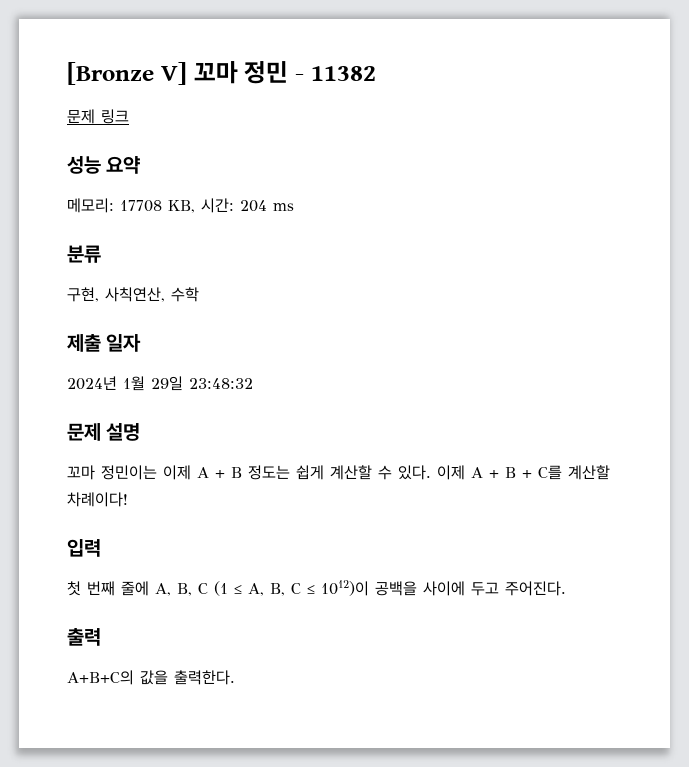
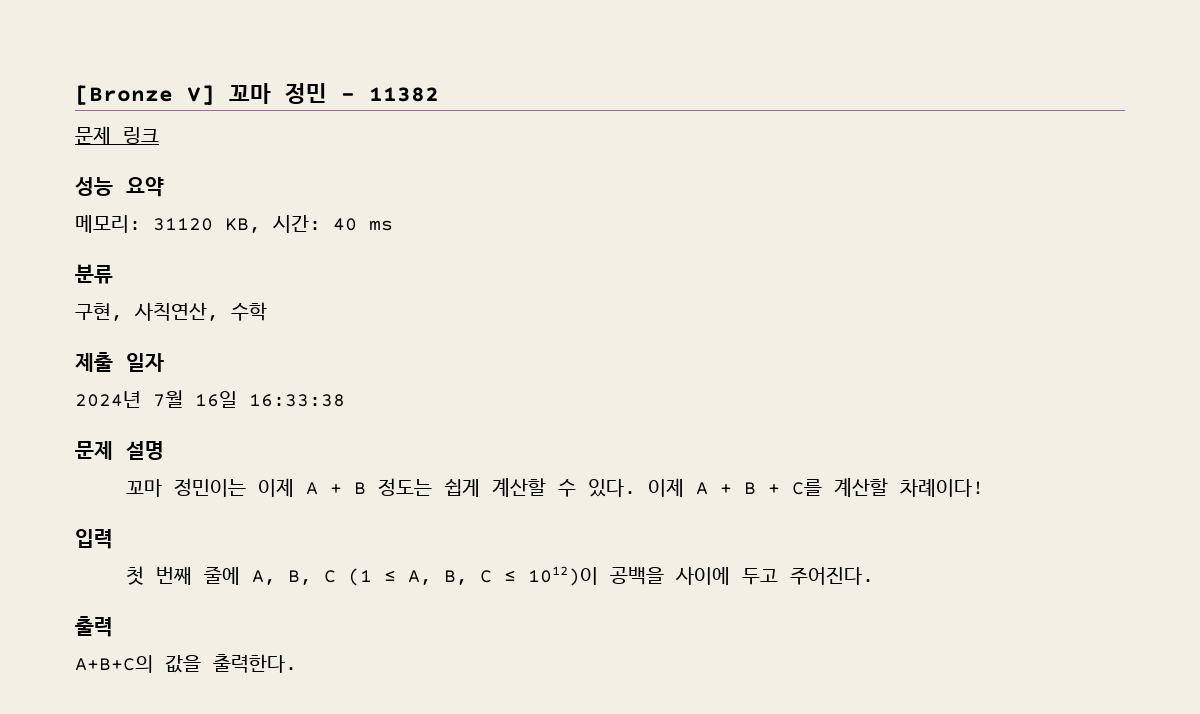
- 메모리: 17708 KB, 시간: 204 ms
+ 메모리: 31120 KB, 시간: 40 ms
- 2024년 1월 29일 23:48:32
+ 2024년 7월 16일 16:33:38

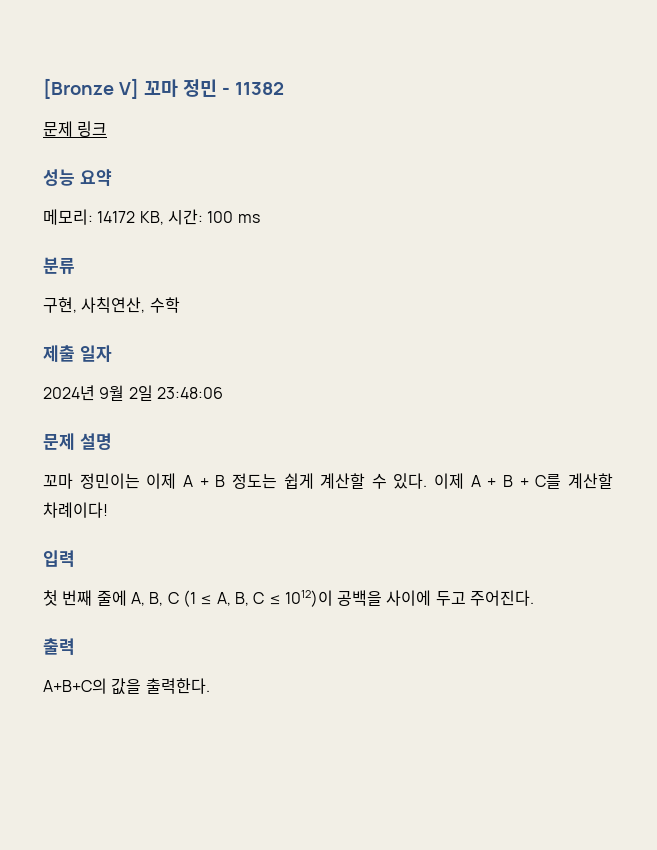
- 메모리: 31120 KB, 시간: 40 ms
+ 메모리: 14172 KB, 시간: 100 ms
- 2024년 7월 16일 16:33:38
+ 2024년 9월 2일 23:48:06

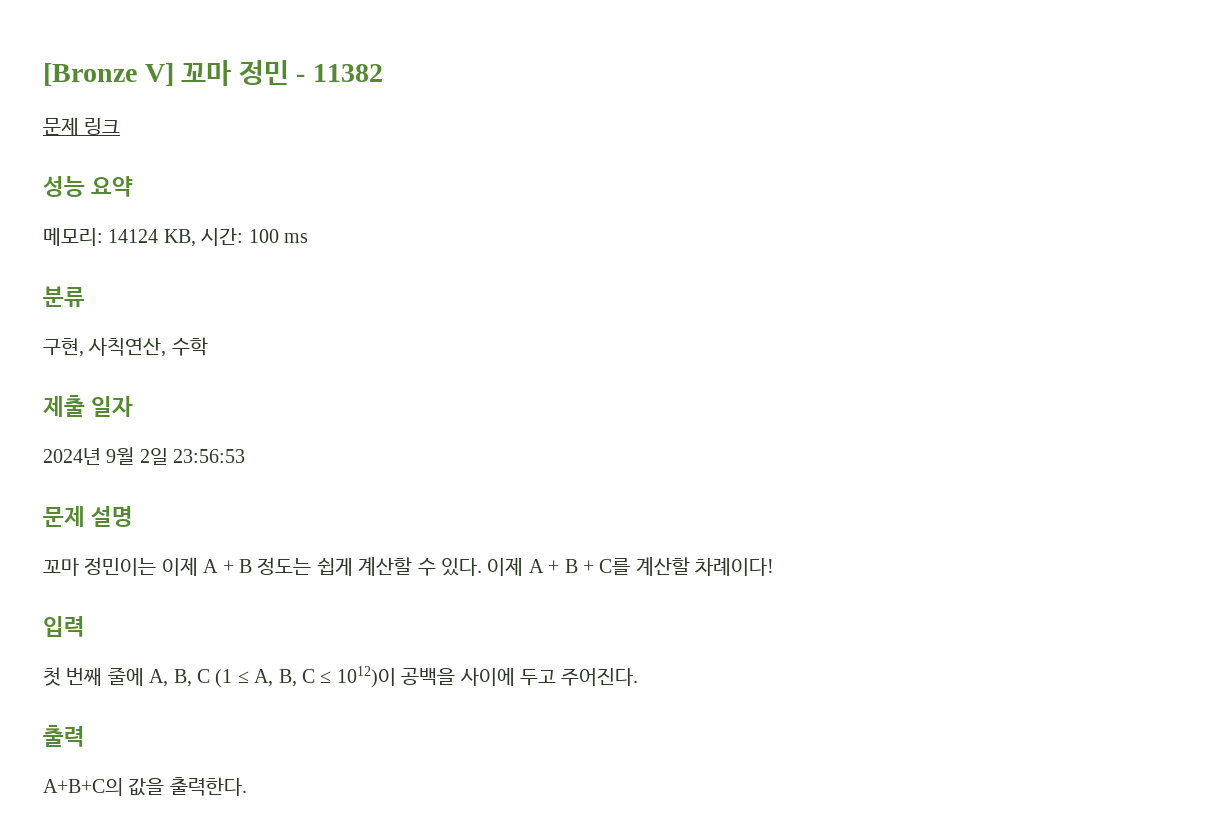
- 메모리: 14172 KB, 시간: 100 ms
+ 메모리: 14124 KB, 시간: 100 ms
- 2024년 9월 2일 23:48:06
+ 2024년 9월 2일 23:56:53

